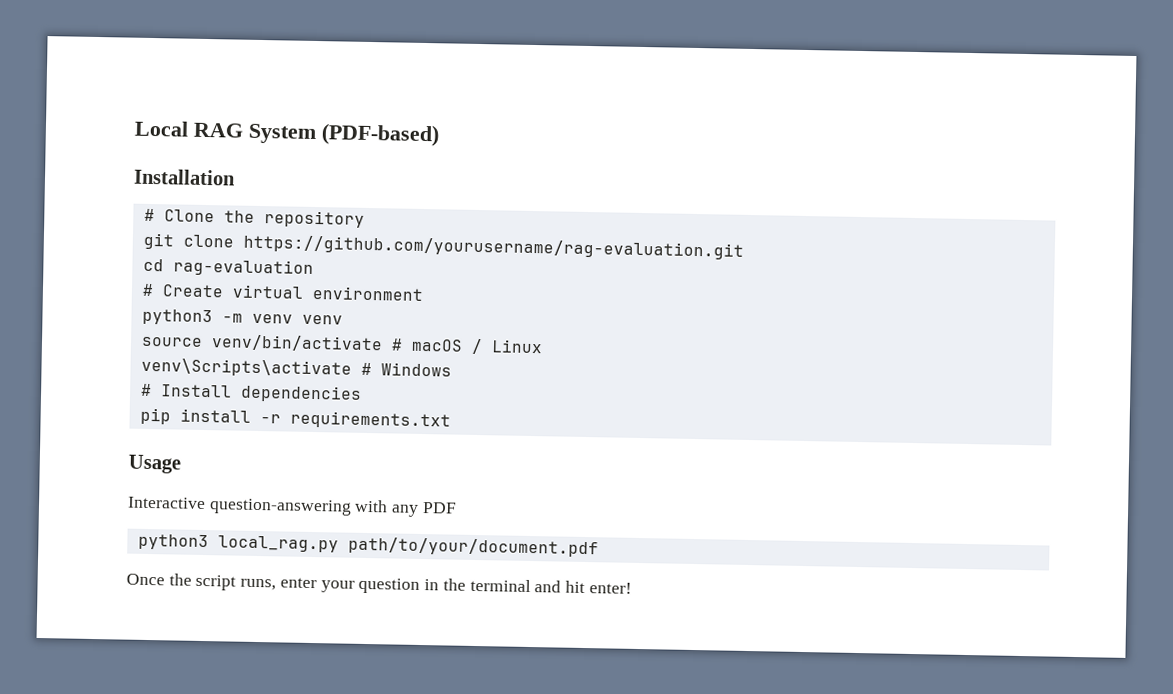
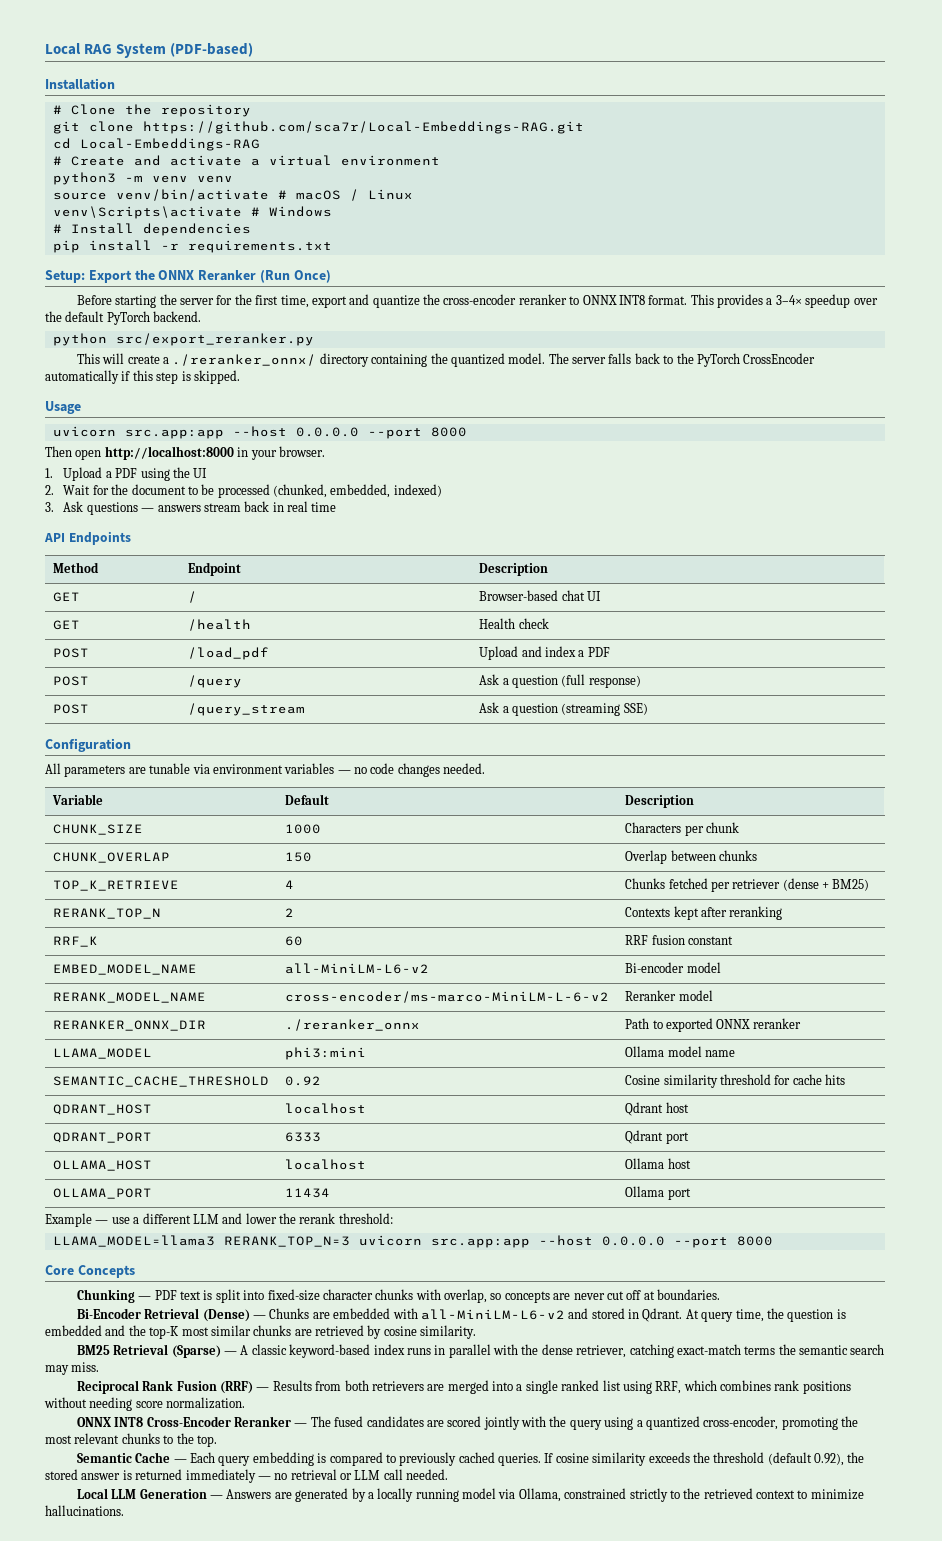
- git clone https://github.com/yourusername/rag-evaluation.git
+ git clone https://github.com/sca7r/Local-Embeddings-RAG.git
- cd rag-evaluation
+ cd Local-Embeddings-RAG
- # Create virtual environment
+ # Create and activate a virtual environment
+ Setup: Export the ONNX Reranker (Run Once)
+ Before starting the server for the first time, export and quantize the cross-encoder reranker to ONNX INT8 format. This provides a 3–4× speedup over the default PyTorch backend.
+ python src/export_reranker.py
+ This will create a ./reranker_onnx/ directory containing the quantized model. The server falls back to the PyTorch CrossEncoder automatically if this step is skipped.
  Usage
- Interactive question-answering with any PDF
- python3 local_rag.py path/to/your/document.pdf
- Once the script runs, enter your question in the terminal and hit enter!
+ uvicorn src.app:app --host 0.0.0.0 --port 8000
+ Then open http://localhost:8000 in your browser.
+ 1. Upload a PDF using the UI
+ 2. Wait for the document to be processed (chunked, embedded, indexed)
+ 3. Ask questions — answers stream back in real time
+ API Endpoints
+ Method | Endpoint | Description
+ GET | / | Browser-based chat UI
+ GET | /health | Health check
+ POST | /load_pdf | Upload and index a PDF
+ POST | /query | Ask a question (full response)
+ POST | /query_stream | Ask a question (streaming SSE)
+ Configuration
+ All parameters are tunable via environment variables — no code changes needed.
+ Variable | Default | Description
+ CHUNK_SIZE | 1000 | Characters per chunk
+ CHUNK_OVERLAP | 150 | Overlap between chunks
+ TOP_K_RETRIEVE | 4 | Chunks fetched per retriever (dense + BM25)
+ RERANK_TOP_N | 2 | Contexts kept after reranking
+ RRF_K | 60 | RRF fusion constant
+ EMBED_MODEL_NAME | all-MiniLM-L6-v2 | Bi-encoder model
+ RERANK_MODEL_NAME | cross-encoder/ms-marco-MiniLM-L-6-v2 | Reranker model
+ RERANKER_ONNX_DIR | ./reranker_onnx | Path to exported ONNX reranker
+ LLAMA_MODEL | phi3:mini | Ollama model name
+ SEMANTIC_CACHE_THRESHOLD | 0.92 | Cosine similarity threshold for cache hits
+ QDRANT_HOST | localhost | Qdrant host
+ QDRANT_PORT | 6333 | Qdrant port
+ OLLAMA_HOST | localhost | Ollama host
+ OLLAMA_PORT | 11434 | Ollama port
+ Example — use a different LLM and lower the rerank threshold:
+ LLAMA_MODEL=llama3 RERANK_TOP_N=3 uvicorn src.app:app --host 0.0.0.0 --port 8000
+ Core Concepts
+ Chunking — PDF text is split into fixed-size character chunks with overlap, so concepts are never cut off at boundaries.
+ Bi-Encoder Retrieval (Dense) — Chunks are embedded with all-MiniLM-L6-v2 and stored in Qdrant. At query time, the question is embedded and the top-K most similar chunks are retrieved by cosine similarity.
+ BM25 Retrieval (Sparse) — A classic keyword-based index runs in parallel with the dense retriever, catching exact-match terms the semantic search may miss.
+ Reciprocal Rank Fusion (RRF) — Results from both retrievers are merged into a single ranked list using RRF, which combines rank positions without needing score normalization.
+ ONNX INT8 Cross-Encoder Reranker — The fused candidates are scored jointly with the query using a quantized cross-encoder, promoting the most relevant chunks to the top.
+ Semantic Cache — Each query embedding is compared to previously cached queries. If cosine similarity exceeds the threshold (default 0.92), the stored answer is returned immediately — no retrieval or LLM call needed.
+ Local LLM Generation — Answers are generated by a locally running model via Ollama, constrained strictly to the retrieved context to minimize hallucinations.

